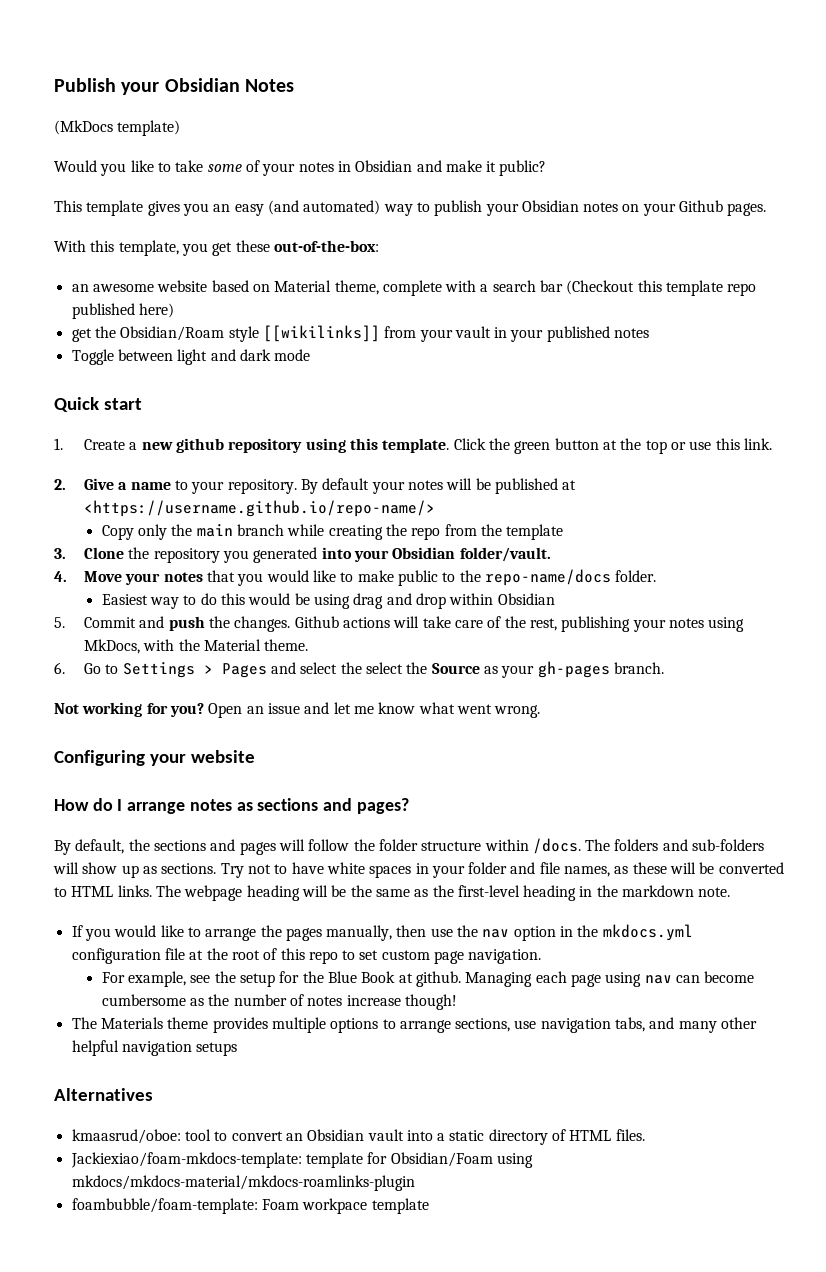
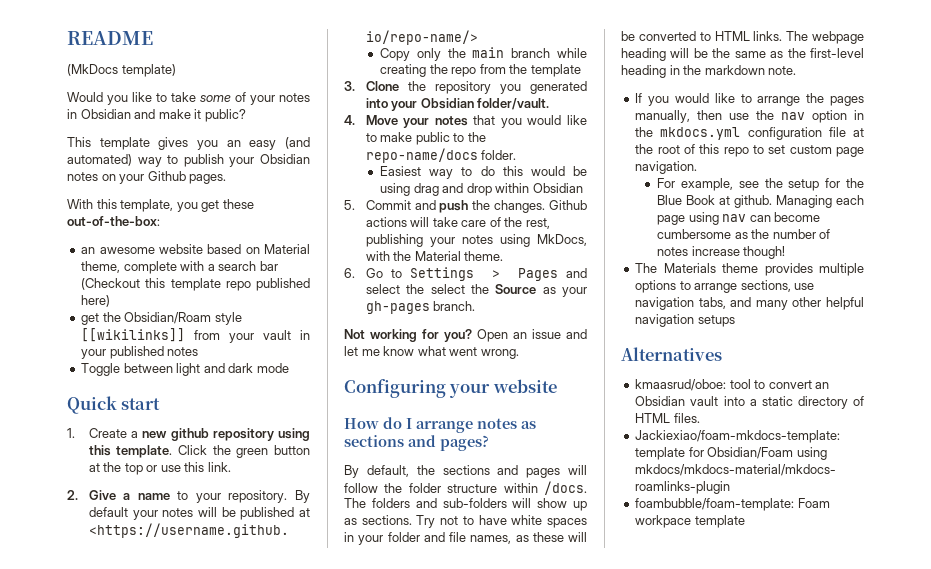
- Publish your Obsidian Notes
+ README

